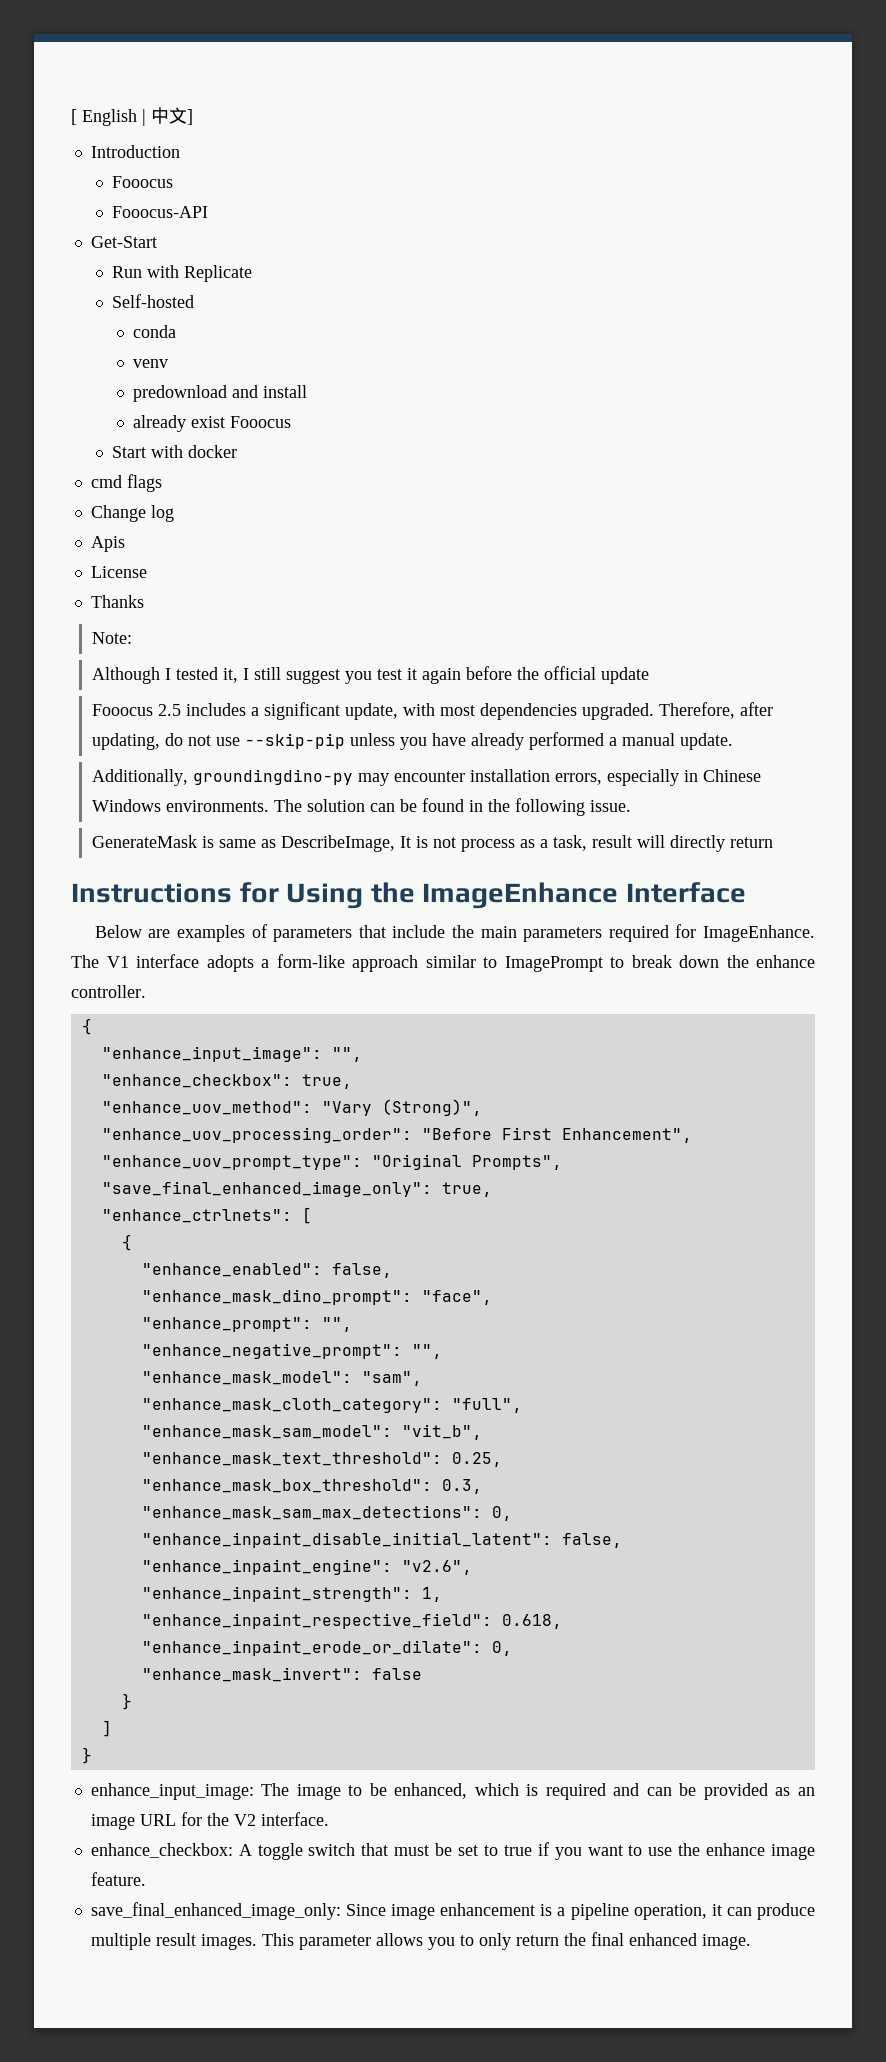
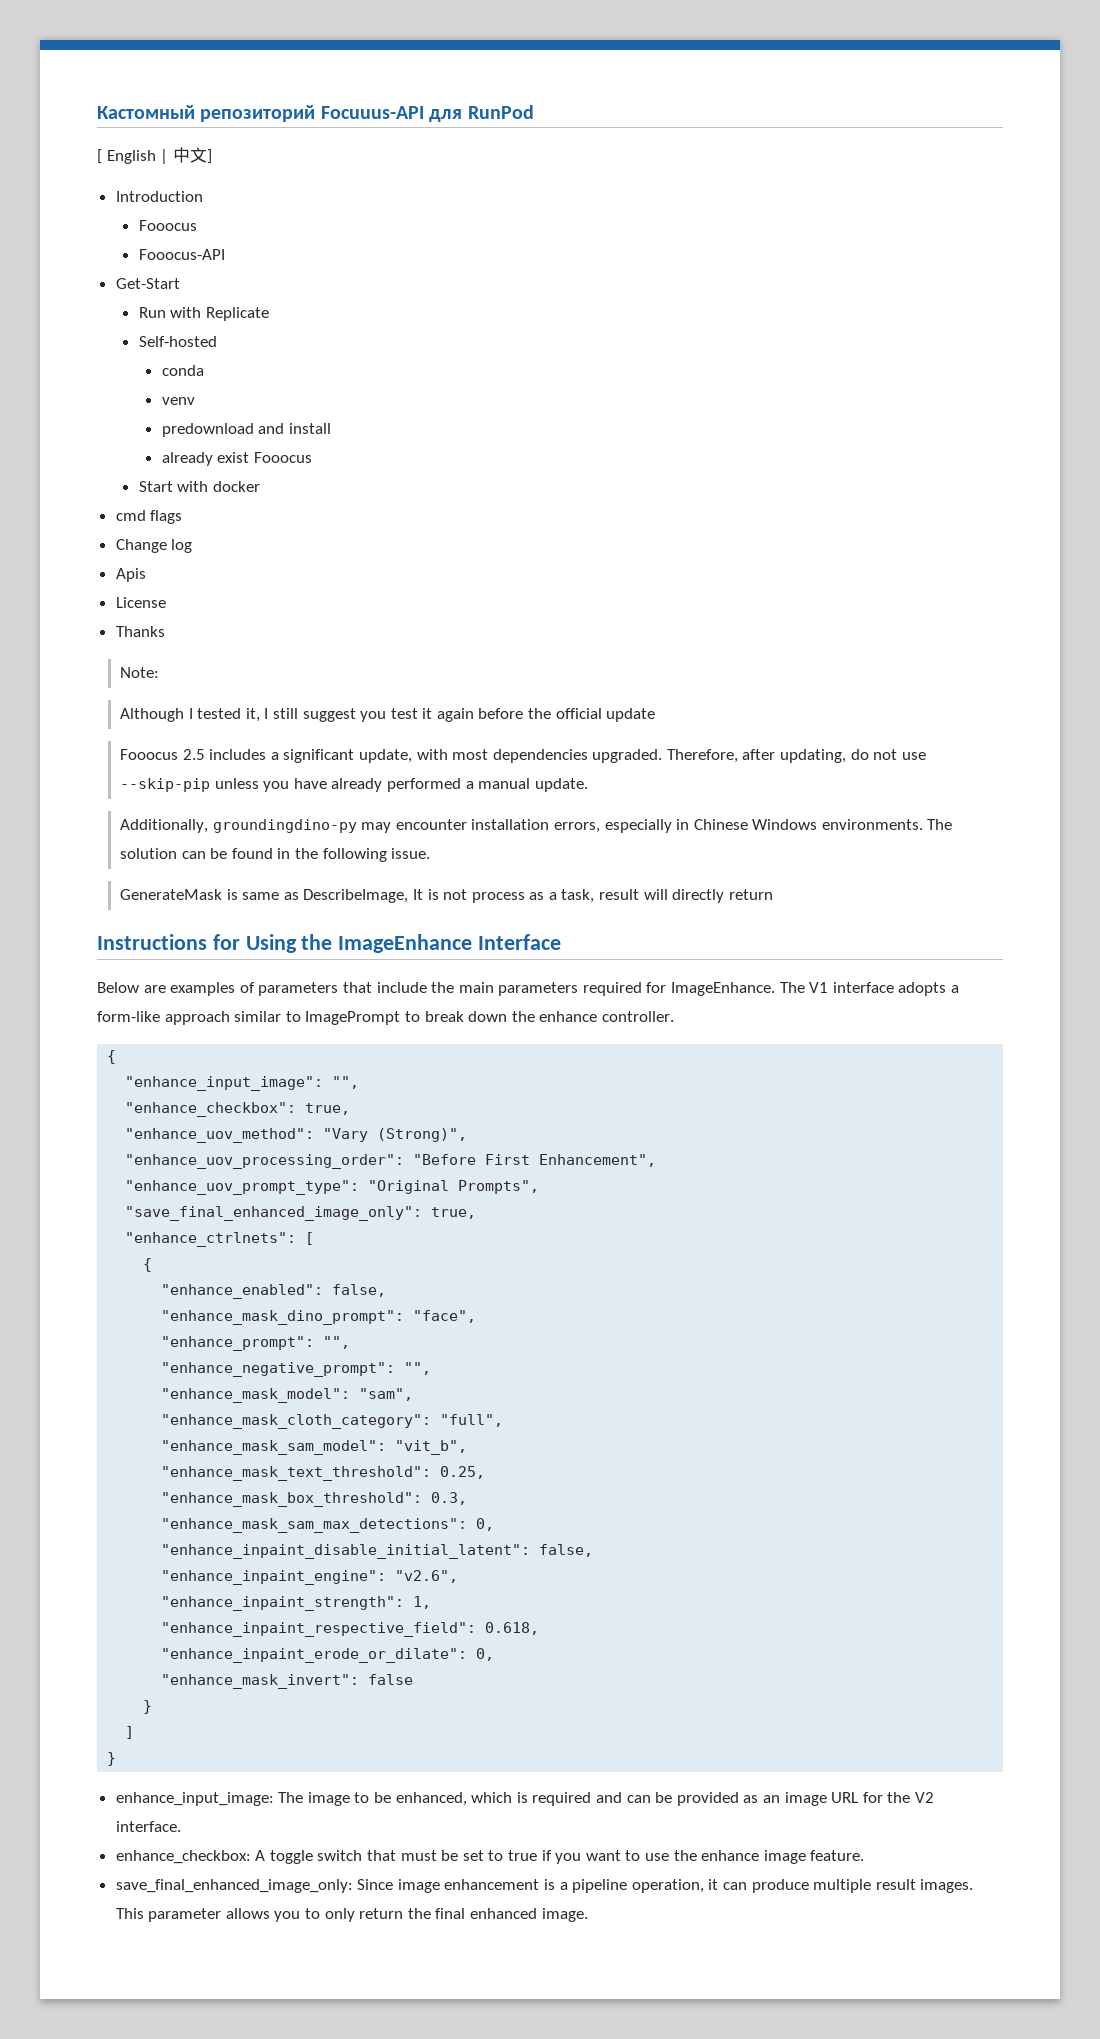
+ Кастомный репозиторий Focuuus-API для RunPod

